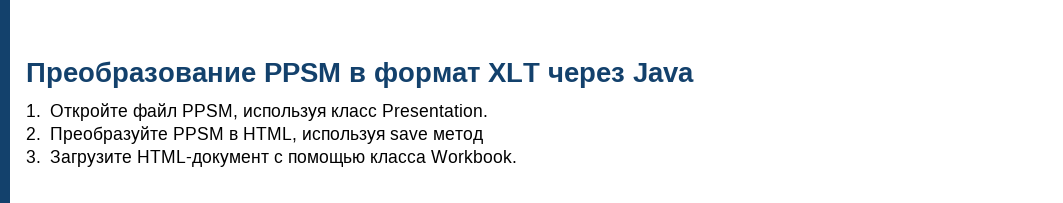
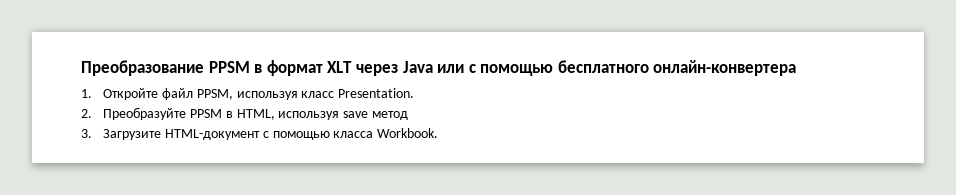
- Преобразование PPSM в формат XLT через Java
+ Преобразование PPSM в формат XLT через Java или с помощью бесплатного онлайн-конвертера

